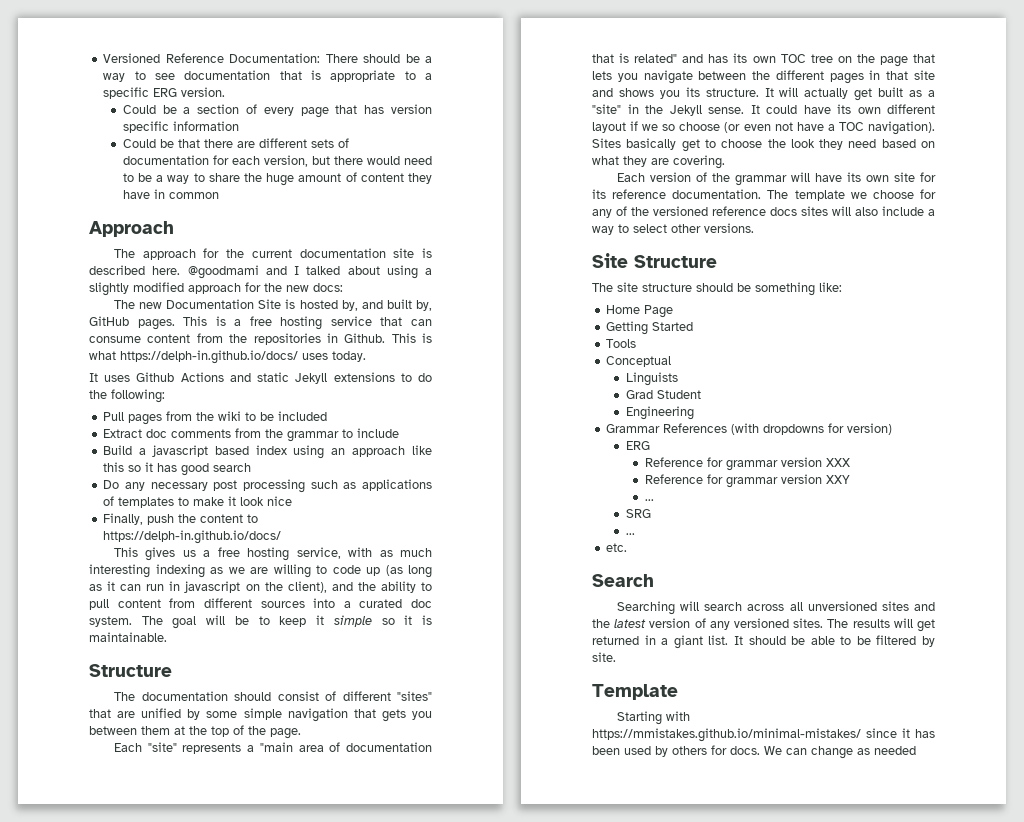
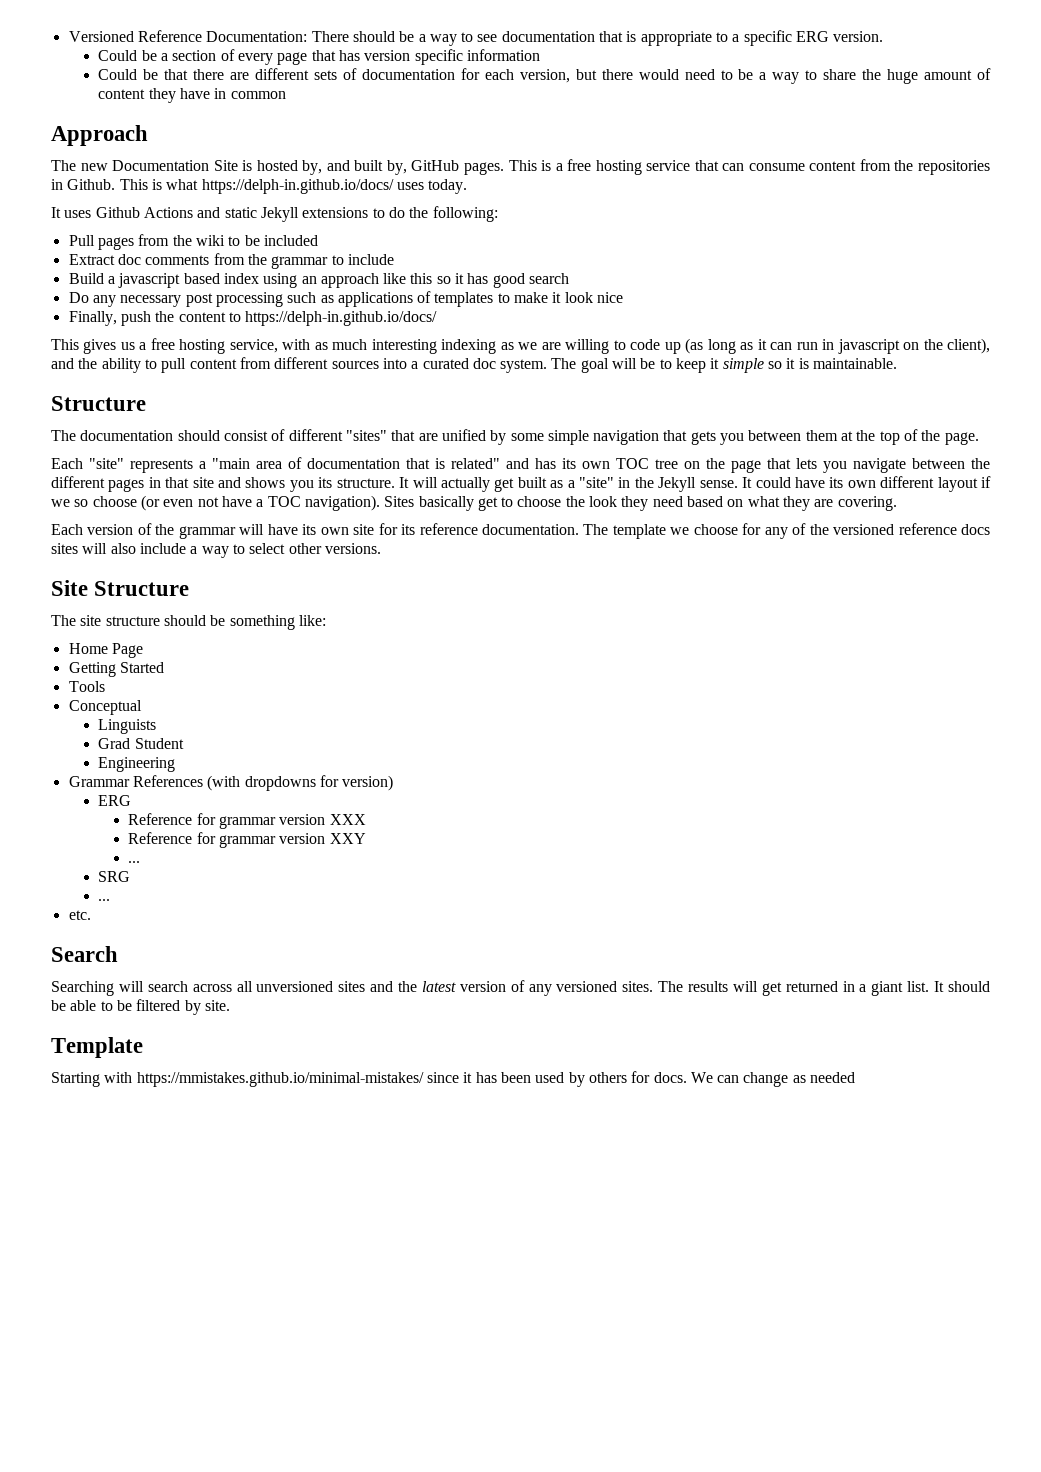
- The approach for the current documentation site is described here. @goodmami and I talked about using a slightly modified approach for the new docs:

